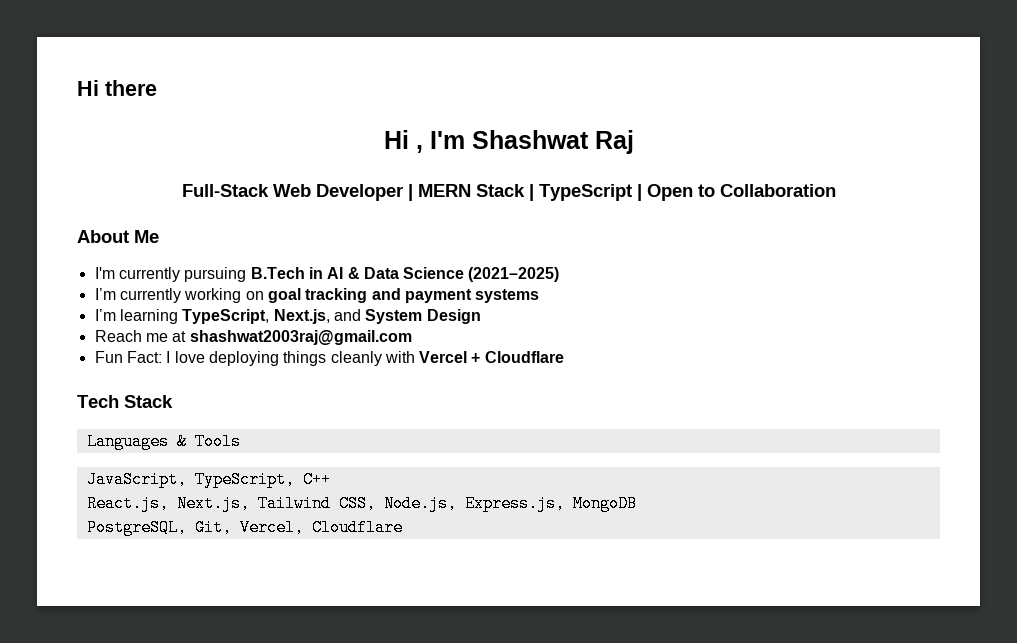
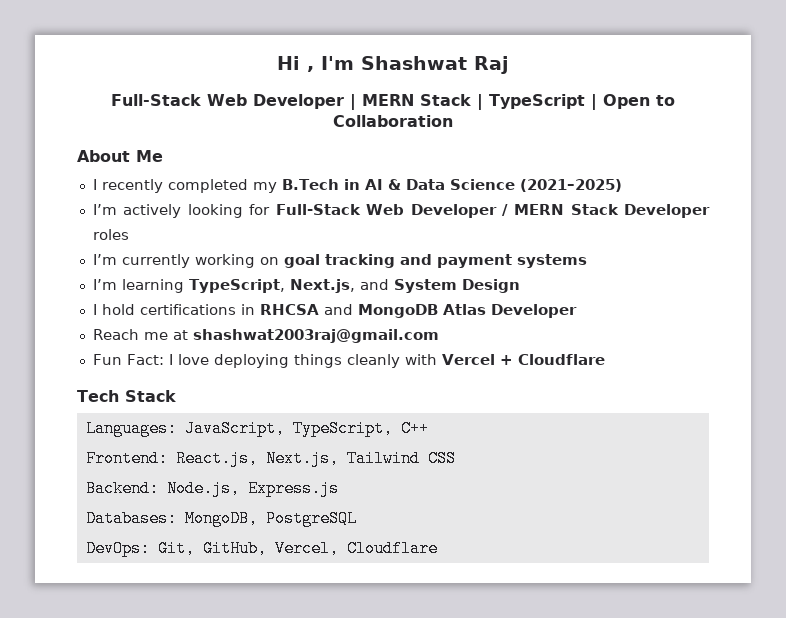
- Hi there
- I'm currently pursuing B.Tech in AI & Data Science (2021–2025)
+ I recently completed my B.Tech in AI & Data Science (2021–2025)
+ I’m actively looking for Full-Stack Web Developer / MERN Stack Developer roles
+ I hold certifications in RHCSA and MongoDB Atlas Developer
- Languages & Tools
- JavaScript, TypeScript, C++
+ Languages: JavaScript, TypeScript, C++
- React.js, Next.js, Tailwind CSS, Node.js, Express.js, MongoDB
- PostgreSQL, Git, Vercel, Cloudflare
+ Frontend: React.js, Next.js, Tailwind CSS
+ Backend: Node.js, Express.js
+ Databases: MongoDB, PostgreSQL
+ DevOps: Git, GitHub, Vercel, Cloudflare

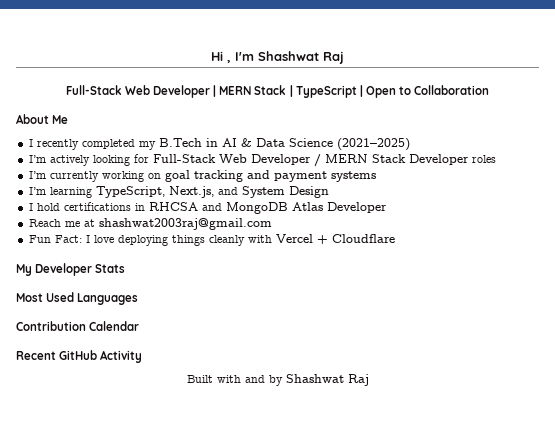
- Tech Stack
- Languages: JavaScript, TypeScript, C++
- Frontend: React.js, Next.js, Tailwind CSS
- Backend: Node.js, Express.js
- Databases: MongoDB, PostgreSQL
- DevOps: Git, GitHub, Vercel, Cloudflare
+ My Developer Stats
+ Most Used Languages
+ Contribution Calendar
+ Recent GitHub Activity
+ Built with and by Shashwat Raj

